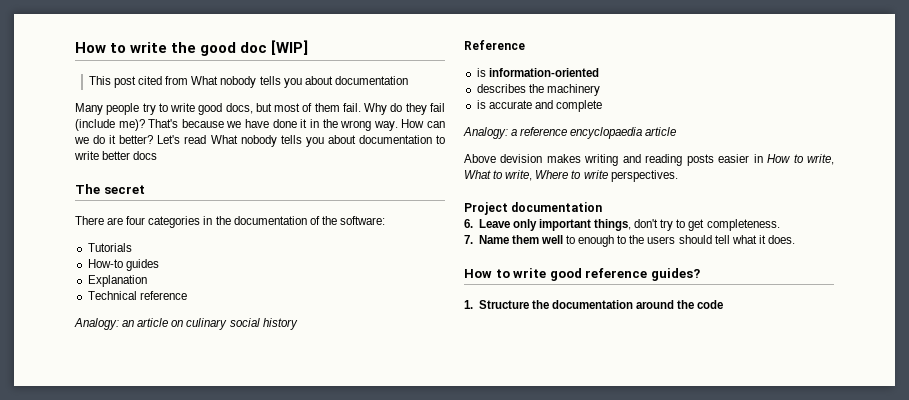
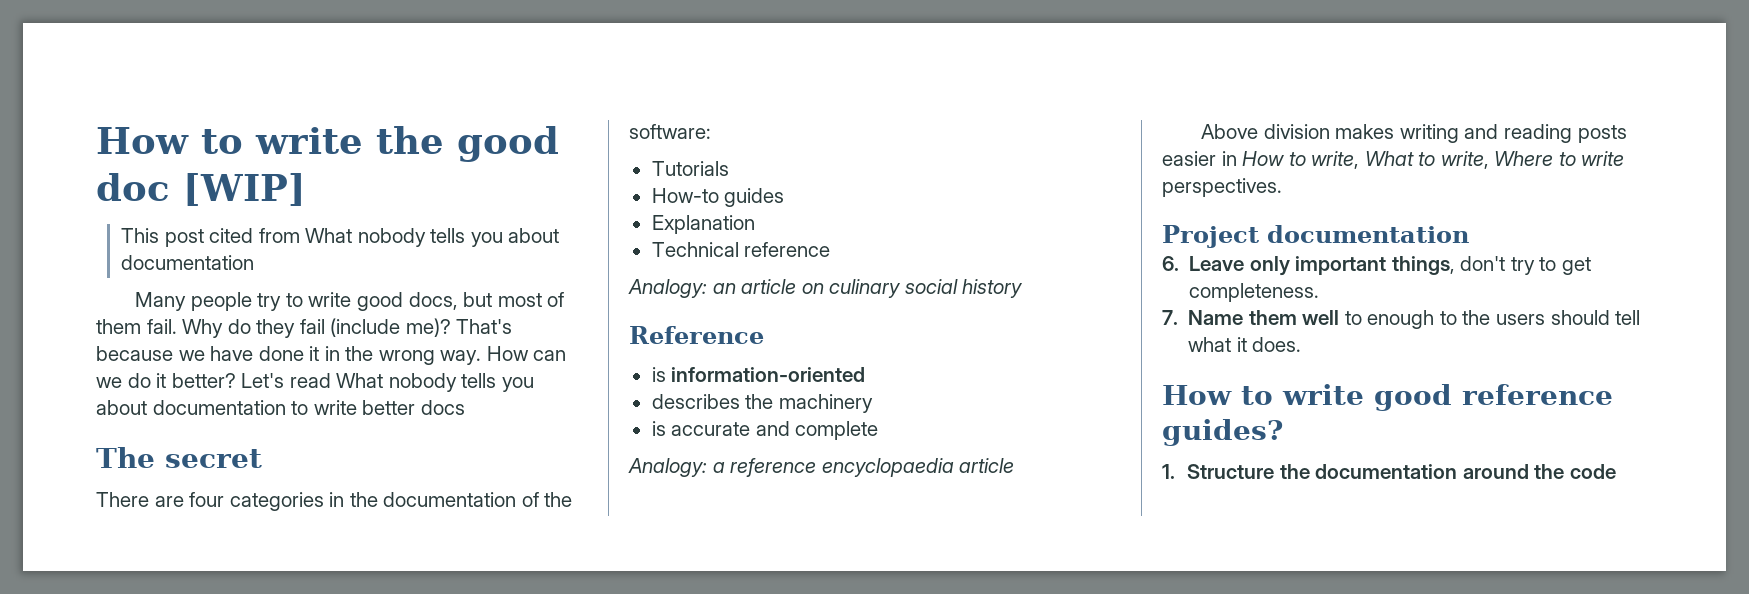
- Above devision makes writing and reading posts easier in How to write, What to write, Where to write perspectives.
+ Above division makes writing and reading posts easier in How to write, What to write, Where to write perspectives.

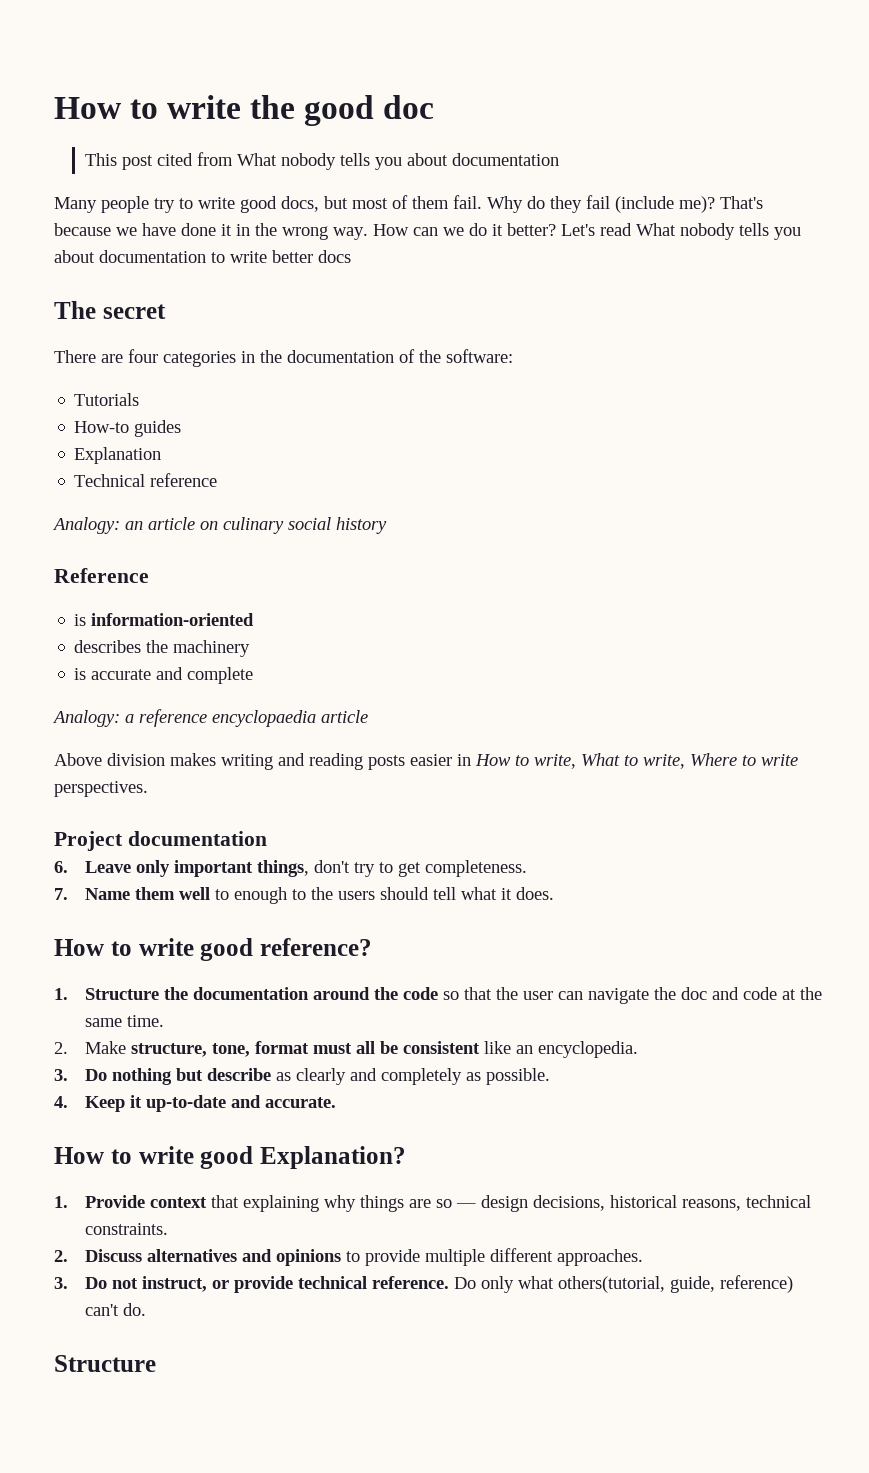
- How to write the good doc [WIP]
+ How to write the good doc
- How to write good reference guides?
+ How to write good reference?
- 1. Structure the documentation around the code
+ 1. Structure the documentation around the code so that the user can navigate the doc and code at the same time.
+ 2. Make structure, tone, format must all be consistent like an encyclopedia.
+ 3. Do nothing but describe as clearly and completely as possible.
+ 4. Keep it up-to-date and accurate.
+ How to write good Explanation?
+ 1. Provide context that explaining why things are so — design decisions, historical reasons, technical constraints.
+ 2. Discuss alternatives and opinions to provide multiple different approaches.
+ 3. Do not instruct, or provide technical reference. Do only what others(tutorial, guide, reference) can't do.
+ Structure

